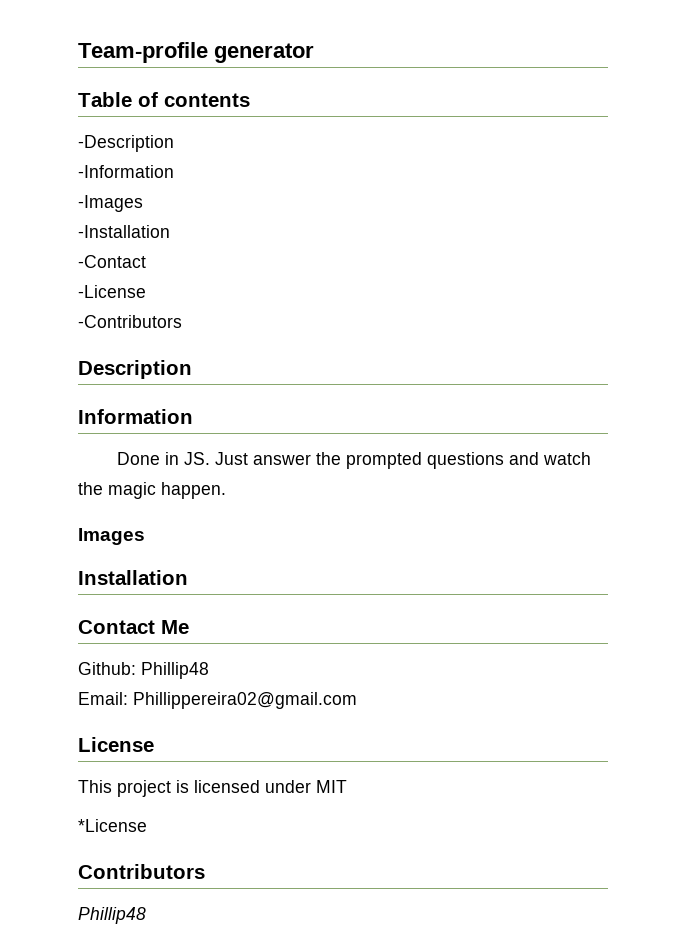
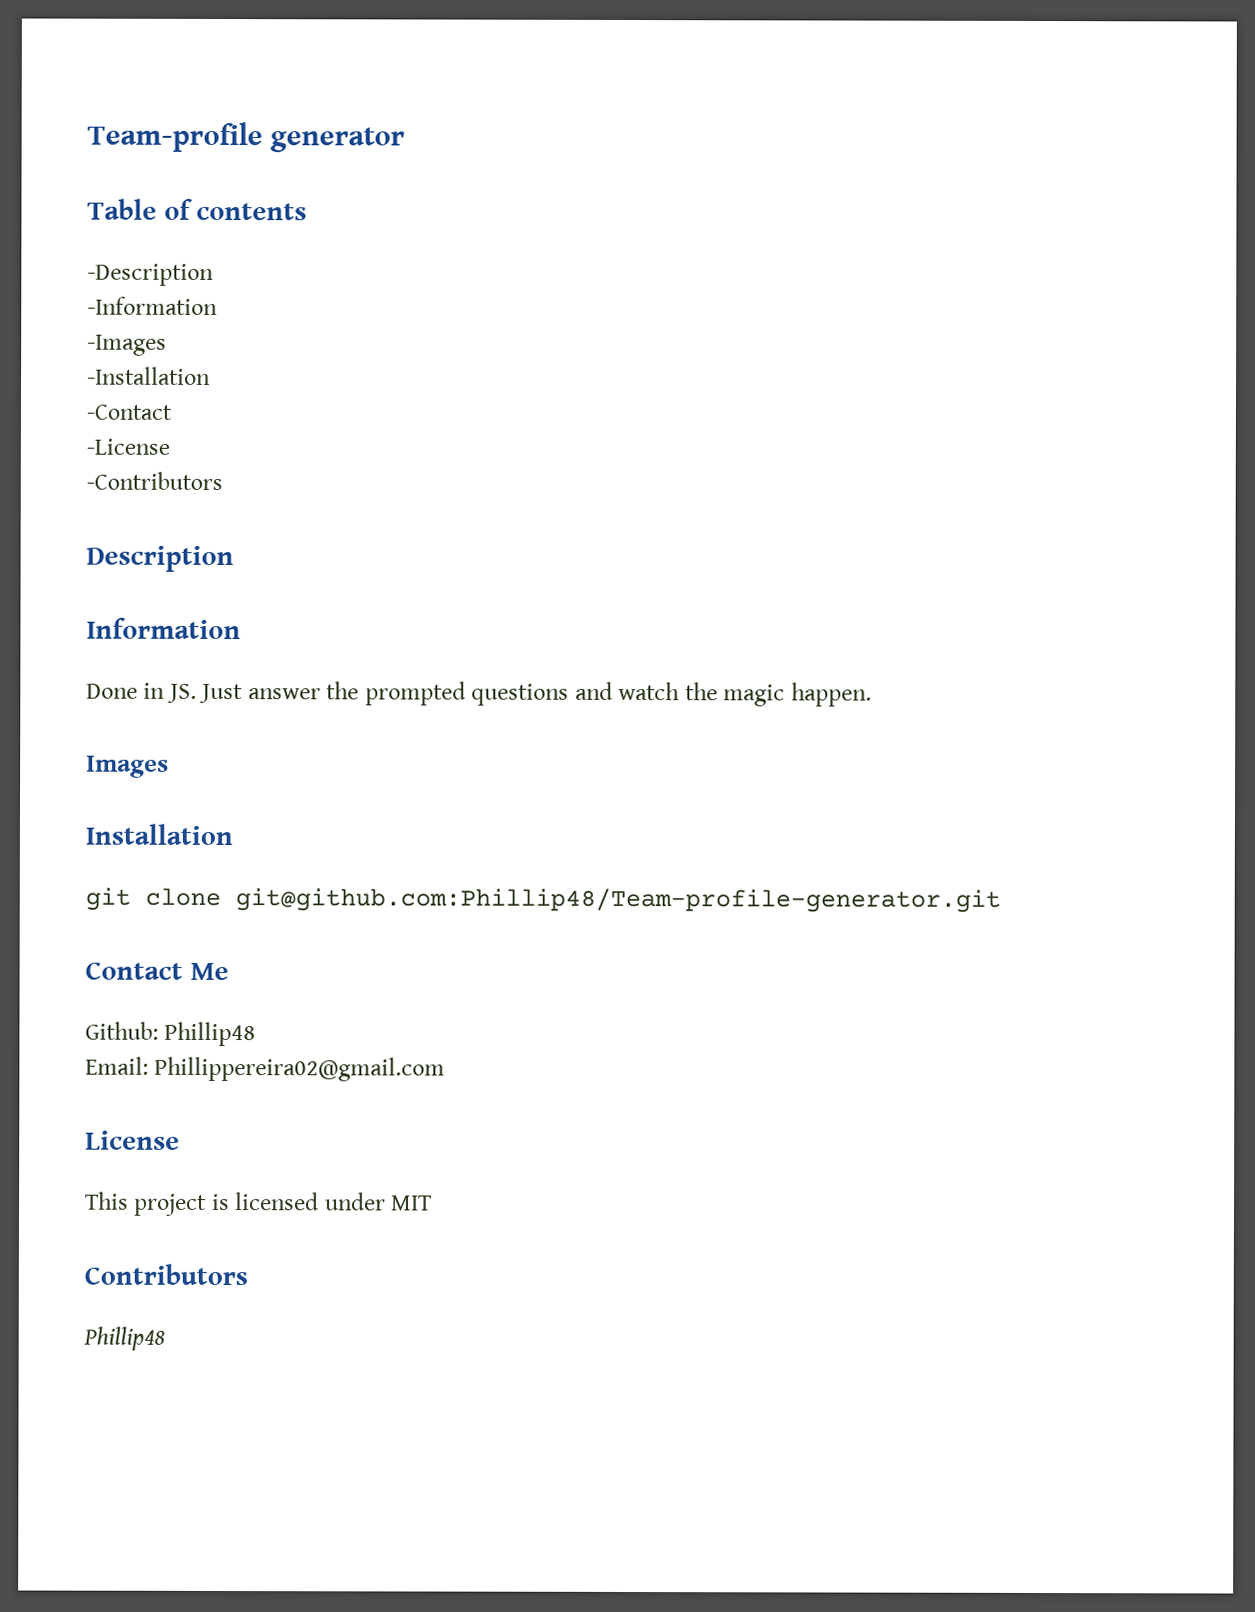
+ git clone git@github.com:Phillip48/Team-profile-generator.git
- *License

